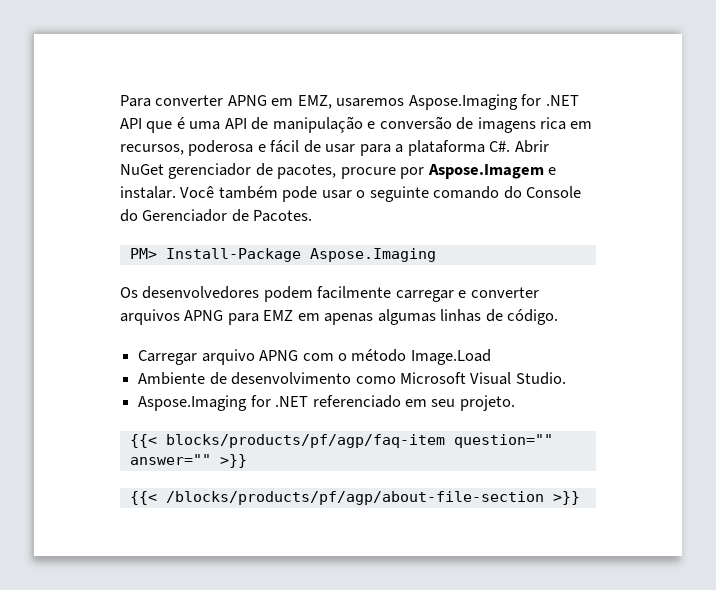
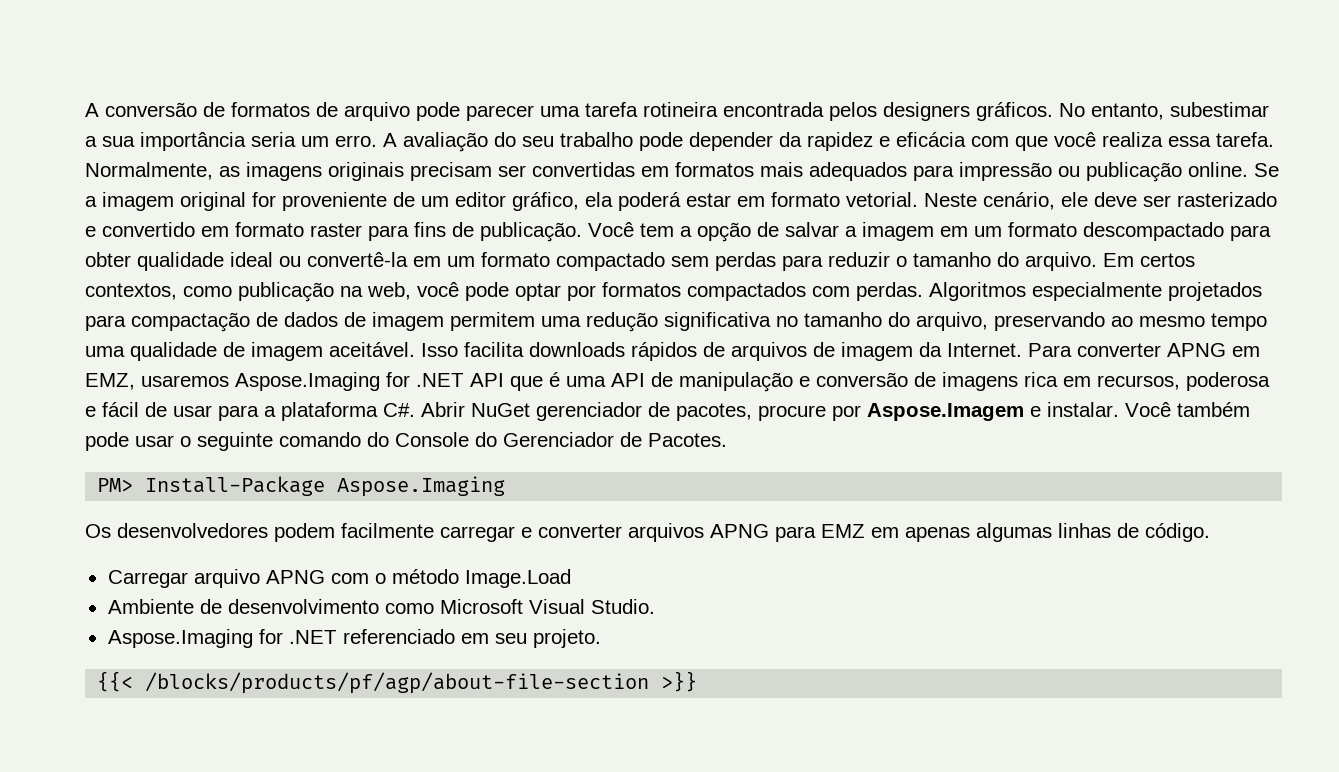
+ A conversão de formatos de arquivo pode parecer uma tarefa rotineira encontrada pelos designers gráficos. No entanto, subestimar a sua importância seria um erro. A avaliação do seu trabalho pode depender da rapidez e eficácia com que você realiza essa tarefa. Normalmente, as imagens originais precisam ser convertidas em formatos mais adequados para impressão ou publicação online. Se a imagem original for proveniente de um editor gráfico, ela poderá estar em formato vetorial. Neste cenário, ele deve ser rasterizado e convertido em formato raster para fins de publicação. Você tem a opção de salvar a imagem em um formato descompactado para obter qualidade ideal ou convertê-la em um formato compactado sem perdas para reduzir o tamanho do arquivo. Em certos contextos, como publicação na web, você pode optar por formatos compactados com perdas. Algoritmos especialmente projetados para compactação de dados de imagem permitem uma redução significativa no tamanho do arquivo, preservando ao mesmo tempo uma qualidade de imagem aceitável. Isso facilita downloads rápidos de arquivos de imagem da Internet.
- {{< blocks/products/pf/agp/faq-item question="" answer="" >}}

